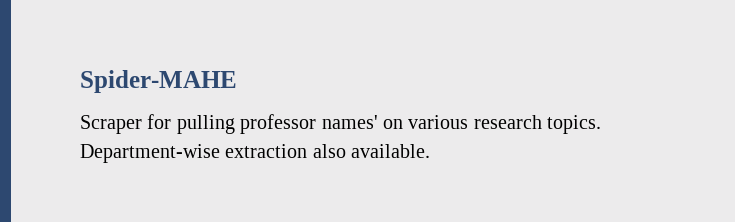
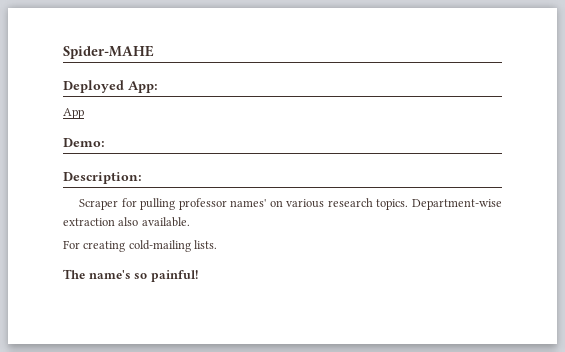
+ Deployed App:
+ App
+ Demo:
+ Description:
+ For creating cold-mailing lists.
+ The name's so painful!

